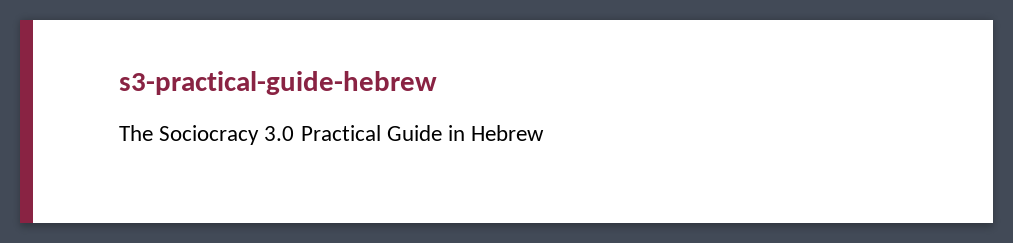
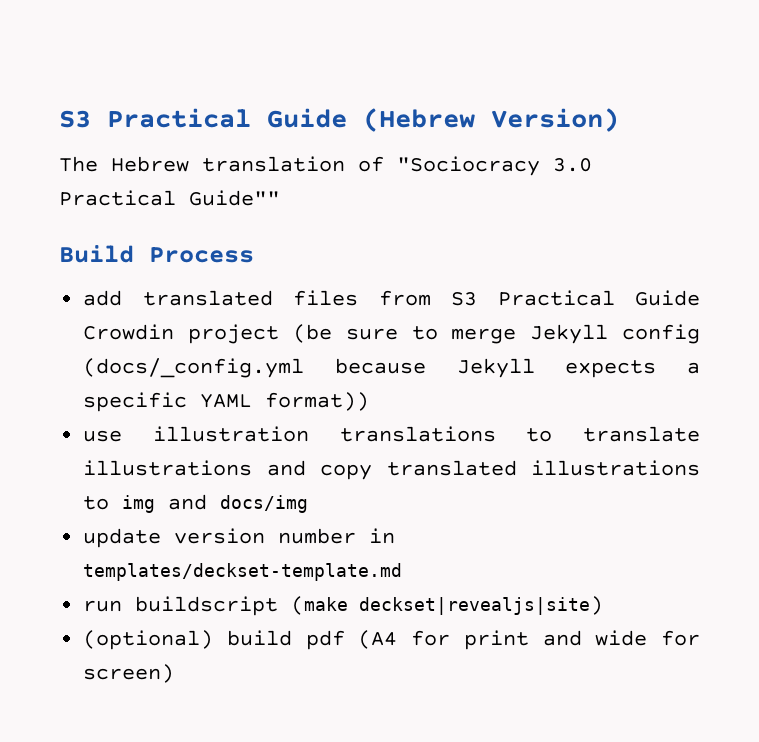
- s3-practical-guide-hebrew
- The Sociocracy 3.0 Practical Guide in Hebrew
+ S3 Practical Guide (Hebrew Version)
+ The Hebrew translation of "Sociocracy 3.0 Practical Guide""
+ Build Process
+ add translated files from S3 Practical Guide Crowdin project (be sure to merge Jekyll config (docs/_config.yml because Jekyll expects a specific YAML format))
+ use illustration translations to translate illustrations and copy translated illustrations to img and docs/img
+ update version number in templates/deckset-template.md
+ run buildscript (make deckset|revealjs|site)
+ (optional) build pdf (A4 for print and wide for screen)

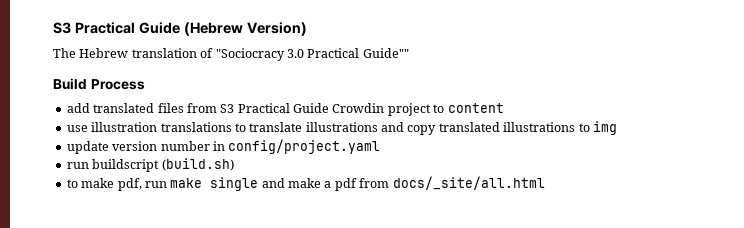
- add translated files from S3 Practical Guide Crowdin project (be sure to merge Jekyll config (docs/_config.yml because Jekyll expects a specific YAML format))
+ add translated files from S3 Practical Guide Crowdin project to content
- use illustration translations to translate illustrations and copy translated illustrations to img and docs/img
+ use illustration translations to translate illustrations and copy translated illustrations to img
- update version number in templates/deckset-template.md
+ update version number in config/project.yaml
- run buildscript (make deckset|revealjs|site)
- (optional) build pdf (A4 for print and wide for screen)
+ run buildscript (build.sh)
+ to make pdf, run make single and make a pdf from docs/_site/all.html

